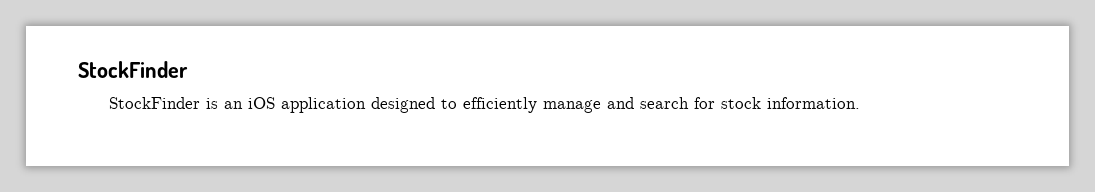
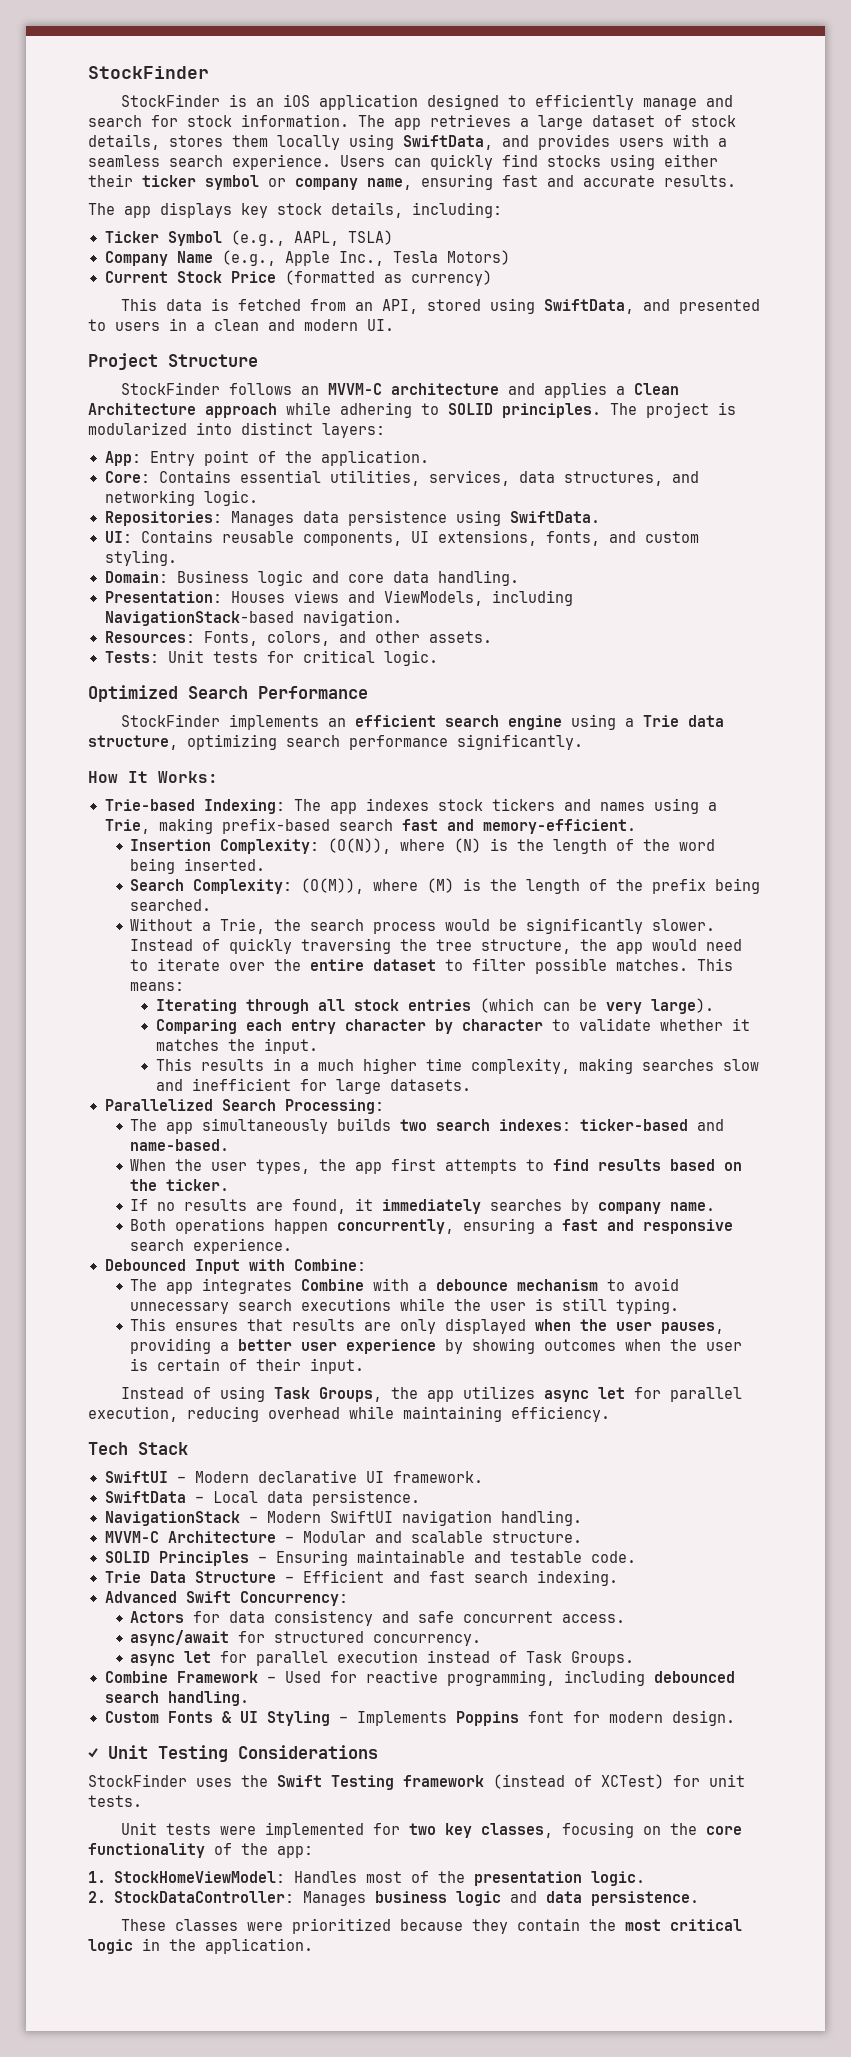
+ The app retrieves a large dataset of stock details, stores them locally using SwiftData, and provides users with a seamless search experience. Users can quickly find stocks using either their ticker symbol or company name, ensuring fast and accurate results.
+ The app displays key stock details, including:
+ Ticker Symbol (e.g., AAPL, TSLA)
+ Company Name (e.g., Apple Inc., Tesla Motors)
+ Current Stock Price (formatted as currency)
+ This data is fetched from an API, stored using SwiftData, and presented to users in a clean and modern UI.
+ Project Structure
+ StockFinder follows an MVVM-C architecture and applies a Clean Architecture approach while adhering to SOLID principles. The project is modularized into distinct layers:
+ App: Entry point of the application.
+ Core: Contains essential utilities, services, data structures, and networking logic.
+ Repositories: Manages data persistence using SwiftData.
+ UI: Contains reusable components, UI extensions, fonts, and custom styling.
+ Domain: Business logic and core data handling.
+ Presentation: Houses views and ViewModels, including NavigationStack-based navigation.
+ Resources: Fonts, colors, and other assets.
+ Tests: Unit tests for critical logic.
+ Optimized Search Performance
+ StockFinder implements an efficient search engine using a Trie data structure, optimizing search performance significantly.
+ How It Works:
+ Trie-based Indexing: The app indexes stock tickers and names using a Trie, making prefix-based search fast and memory-efficient.
+ Insertion Complexity: (O(N)), where (N) is the length of the word being inserted.
+ Search Complexity: (O(M)), where (M) is the length of the prefix being searched.
+ Without a Trie, the search process would be significantly slower. Instead of quickly traversing the tree structure, the app would need to iterate over the entire dataset to filter possible matches. This means:
+ Iterating through all stock entries (which can be very large).
+ Comparing each entry character by character to validate whether it matches the input.
+ This results in a much higher time complexity, making searches slow and inefficient for large datasets.
+ Parallelized Search Processing:
+ The app simultaneously builds two search indexes: ticker-based and name-based.
+ When the user types, the app first attempts to find results based on the ticker.
+ If no results are found, it immediately searches by company name.
+ Both operations happen concurrently, ensuring a fast and responsive search experience.
+ Debounced Input with Combine:
+ The app integrates Combine with a debounce mechanism to avoid unnecessary search executions while the user is still typing.
+ This ensures that results are only displayed when the user pauses, providing a better user experience by showing outcomes when the user is certain of their input.
+ Instead of using Task Groups, the app utilizes async let for parallel execution, reducing overhead while maintaining efficiency.
+ Tech Stack
+ SwiftUI – Modern declarative UI framework.
+ SwiftData – Local data persistence.
+ NavigationStack – Modern SwiftUI navigation handling.
+ MVVM-C Architecture – Modular and scalable structure.
+ SOLID Principles – Ensuring maintainable and testable code.
+ Trie Data Structure – Efficient and fast search indexing.
+ Advanced Swift Concurrency:
+ Actors for data consistency and safe concurrent access.
+ async/await for structured concurrency.
+ async let for parallel execution instead of Task Groups.
+ Combine Framework – Used for reactive programming, including debounced search handling.
+ Custom Fonts & UI Styling – Implements Poppins font for modern design.
+ ✓ Unit Testing Considerations
+ StockFinder uses the Swift Testing framework (instead of XCTest) for unit tests.
+ Unit tests were implemented for two key classes, focusing on the core functionality of the app:
+ 1. StockHomeViewModel: Handles most of the presentation logic.
+ 2. StockDataController: Manages business logic and data persistence.
+ These classes were prioritized because they contain the most critical logic in the application.

